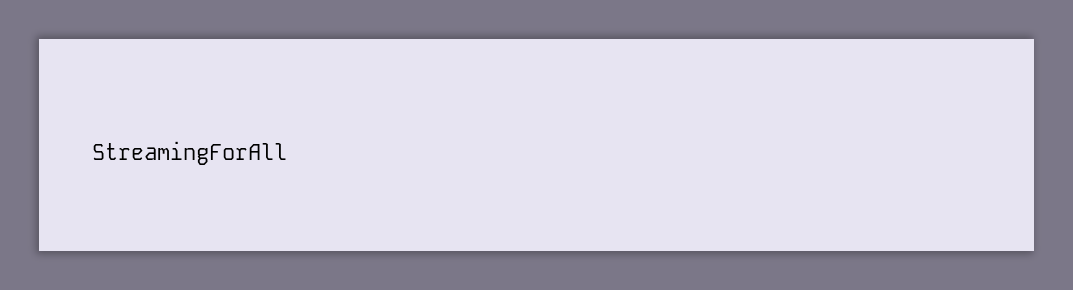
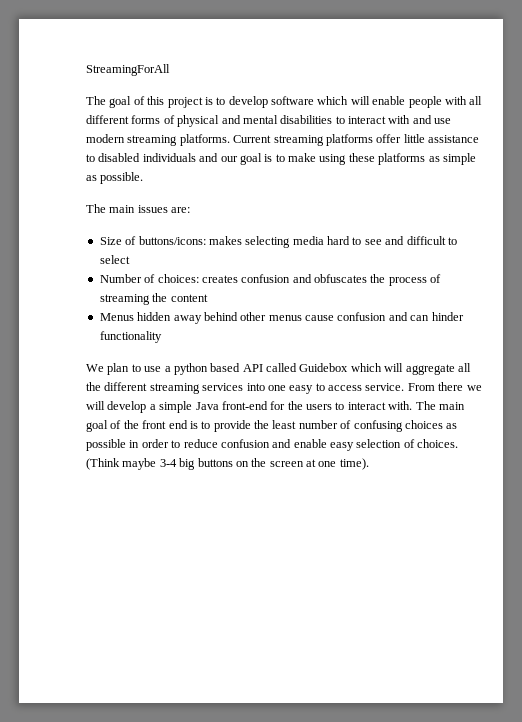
+ The goal of this project is to develop software which will enable people with all different forms of physical and mental disabilities to interact with and use modern streaming platforms. Current streaming platforms offer little assistance to disabled individuals and our goal is to make using these platforms as simple as possible.
+ The main issues are:
+ Size of buttons/icons: makes selecting media hard to see and difficult to select
+ Number of choices: creates confusion and obfuscates the process of streaming the content
+ Menus hidden away behind other menus cause confusion and can hinder functionality
+ We plan to use a python based API called Guidebox which will aggregate all the different streaming services into one easy to access service. From there we will develop a simple Java front-end for the users to interact with. The main goal of the front end is to provide the least number of confusing choices as possible in order to reduce confusion and enable easy selection of choices. (Think maybe 3-4 big buttons on the screen at one time).

